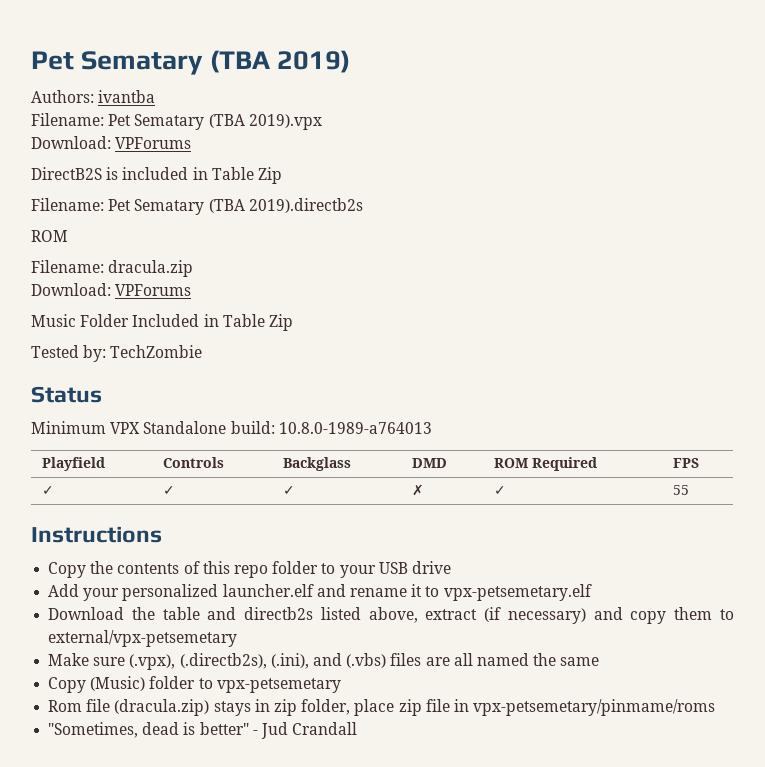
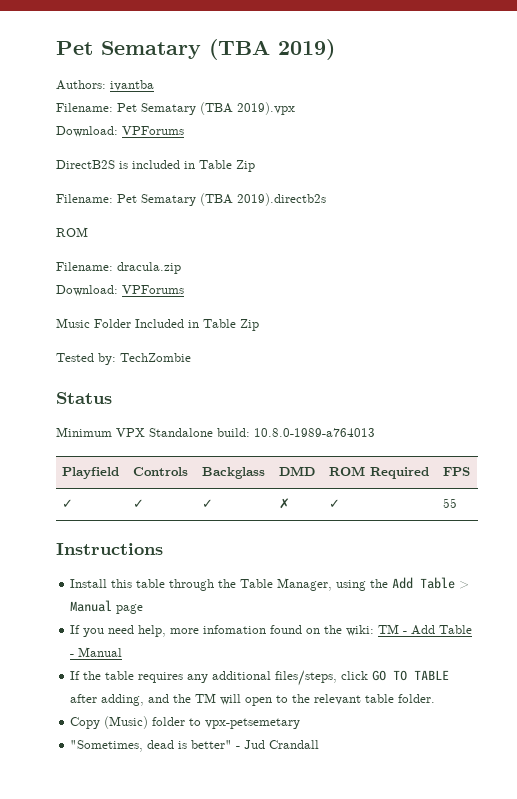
- Copy the contents of this repo folder to your USB drive
- Add your personalized launcher.elf and rename it to vpx-petsemetary.elf
- Download the table and directb2s listed above, extract (if necessary) and copy them to external/vpx-petsemetary
- Make sure (.vpx), (.directb2s), (.ini), and (.vbs) files are all named the same
+ Install this table through the Table Manager, using the Add Table > Manual page
+ If you need help, more infomation found on the wiki: TM - Add Table - Manual
+ If the table requires any additional files/steps, click GO TO TABLE after adding, and the TM will open to the relevant table folder.
- Rom file (dracula.zip) stays in zip folder, place zip file in vpx-petsemetary/pinmame/roms

